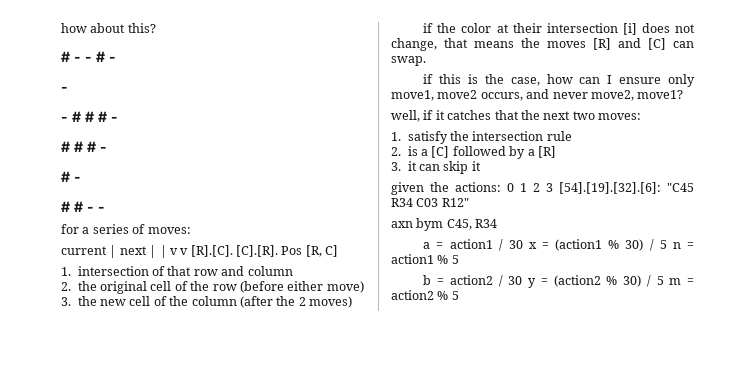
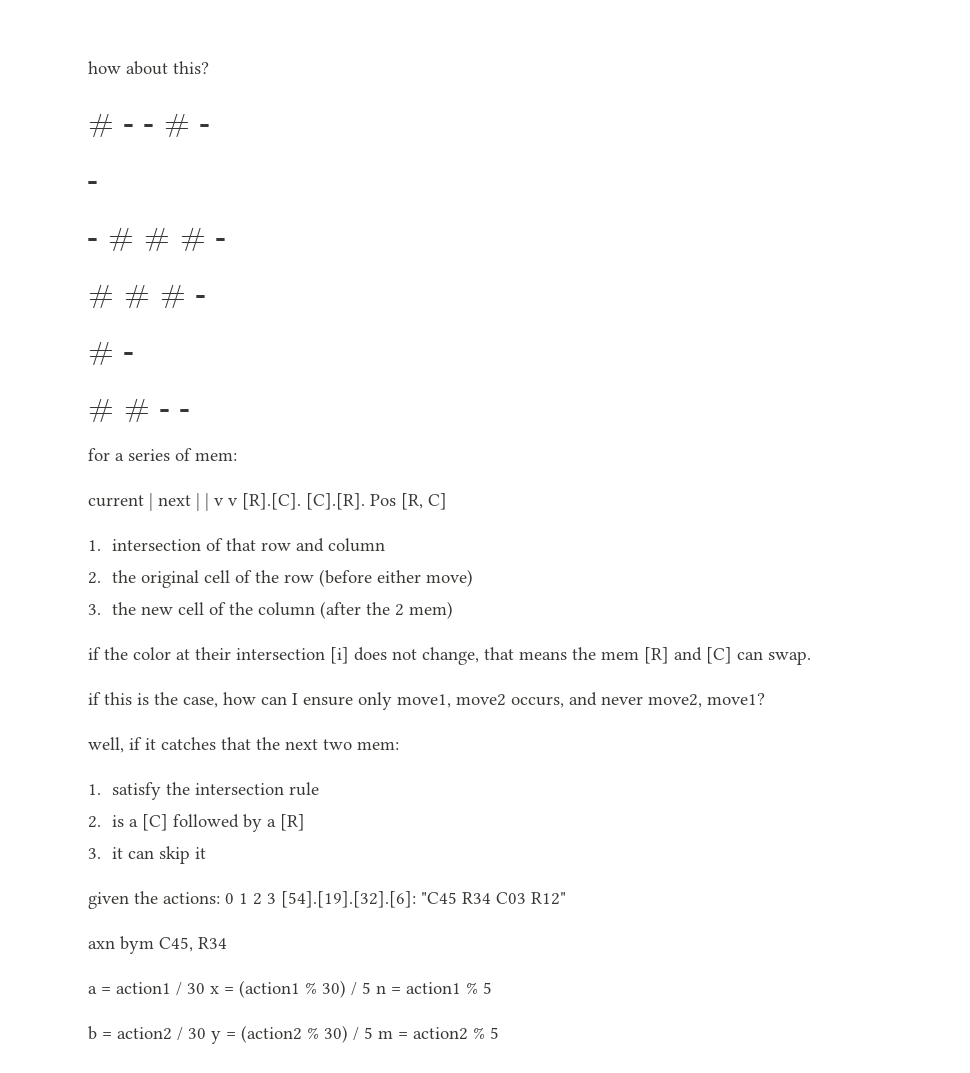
- for a series of moves:
+ for a series of mem:
- 3. the new cell of the column (after the 2 moves)
+ 3. the new cell of the column (after the 2 mem)
- if the color at their intersection [i] does not change, that means the moves [R] and [C] can swap.
+ if the color at their intersection [i] does not change, that means the mem [R] and [C] can swap.
- well, if it catches that the next two moves:
+ well, if it catches that the next two mem:

